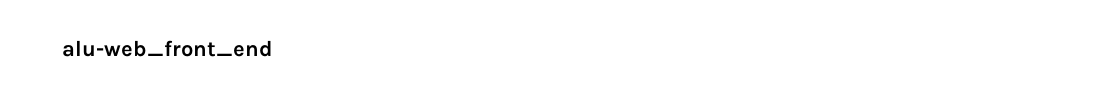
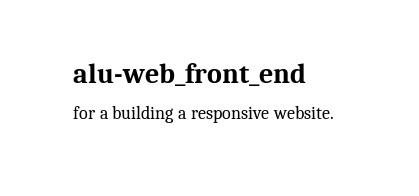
+ for a building a responsive website.

